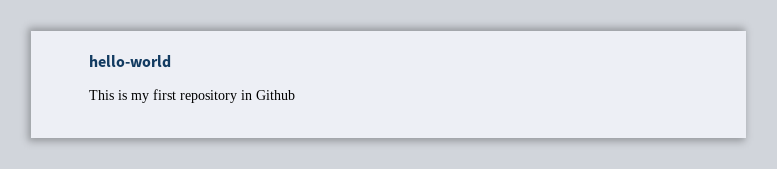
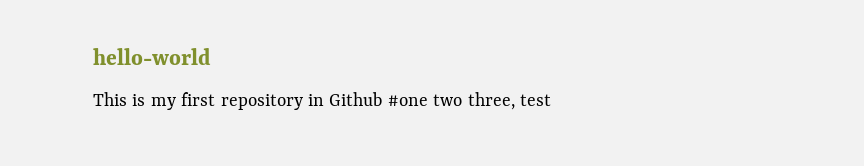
- This is my first repository in Github
+ This is my first repository in Github #one two three, test

